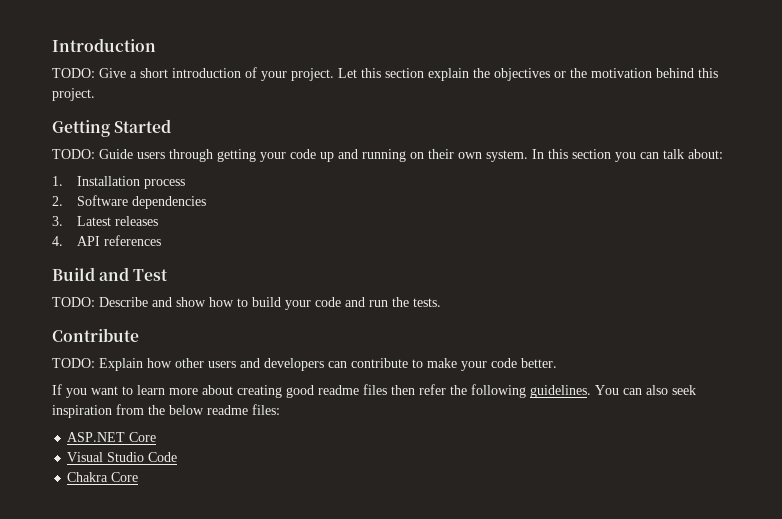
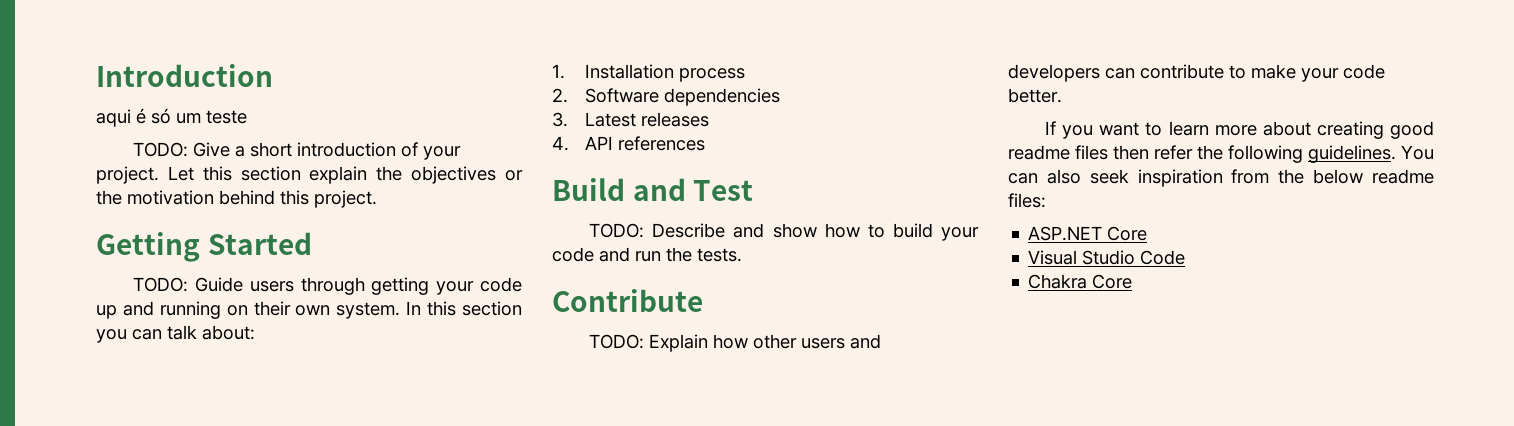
+ aqui é só um teste

